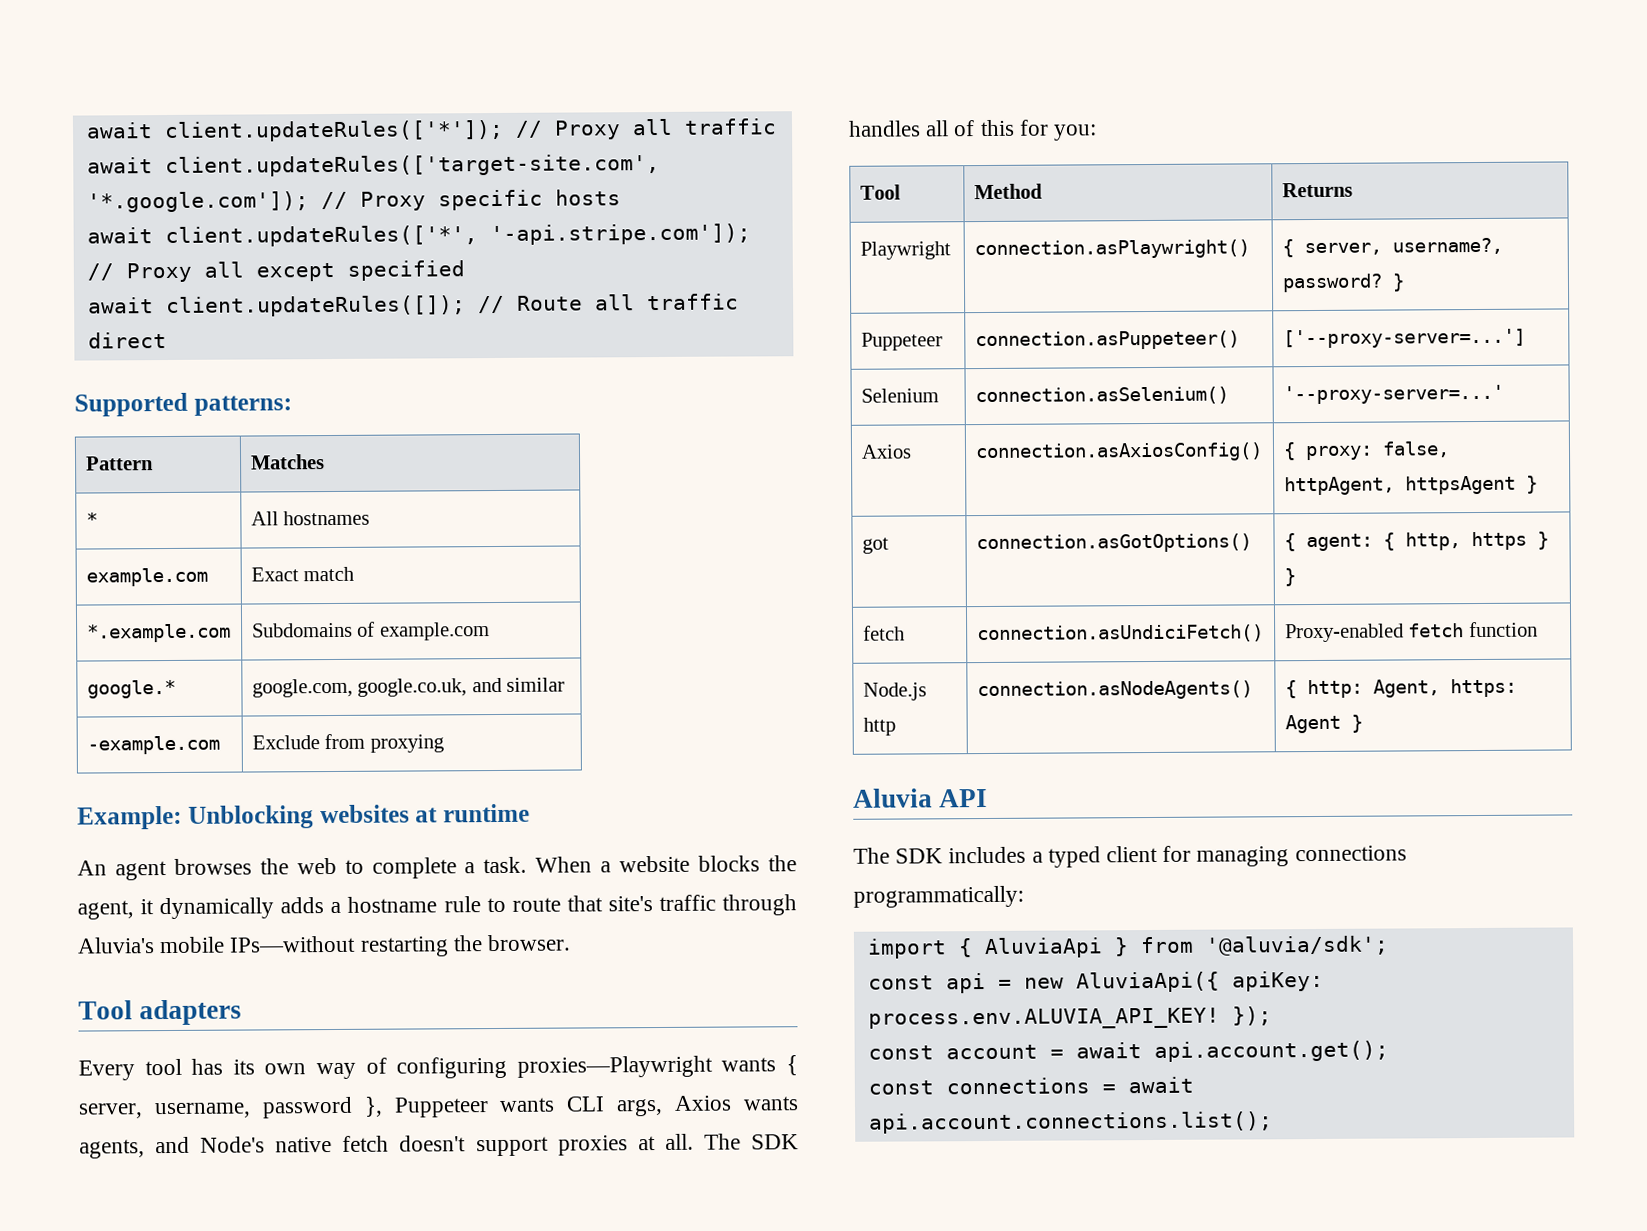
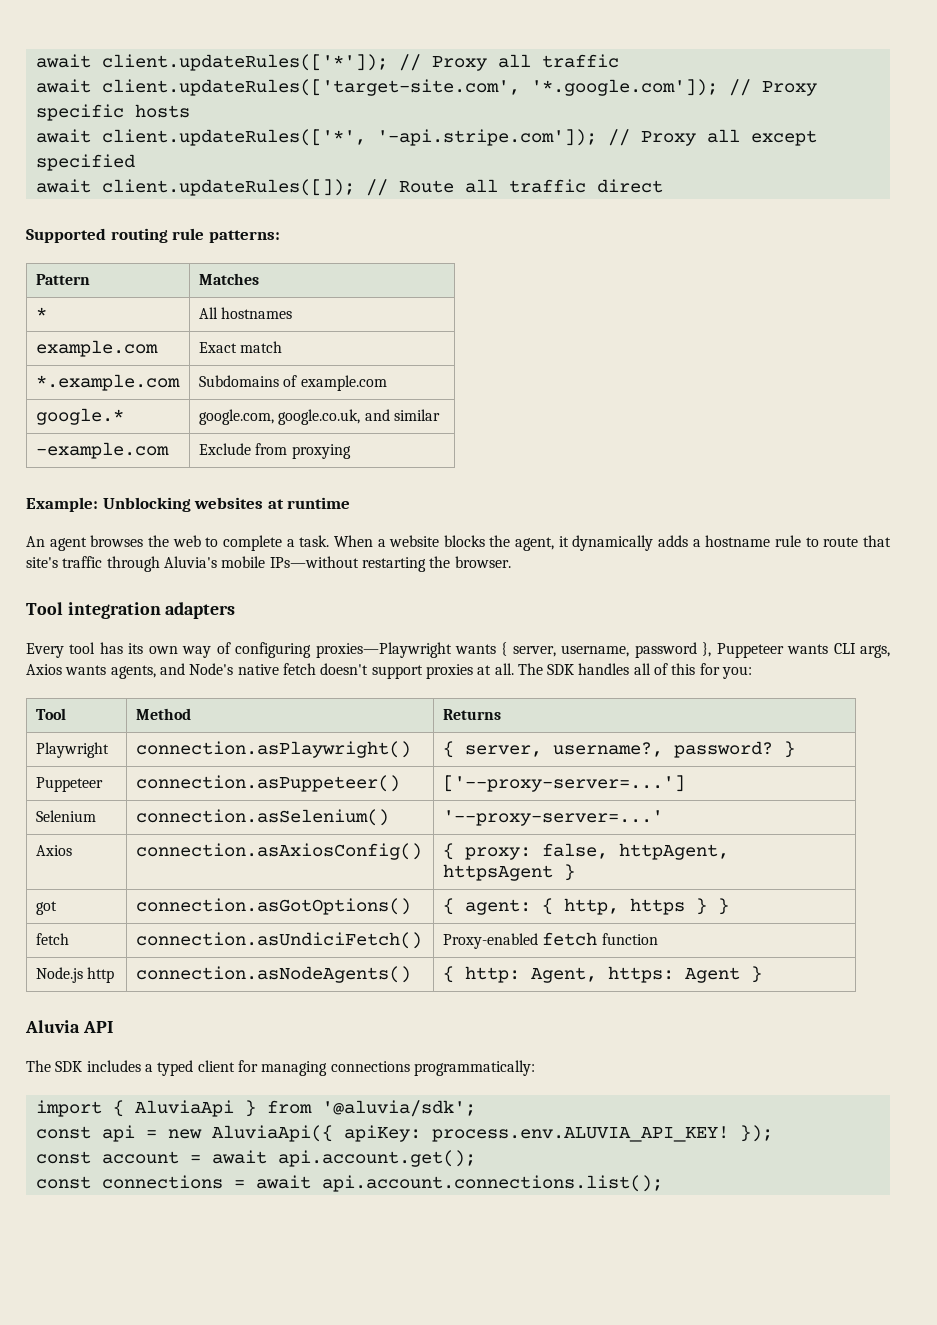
- Supported patterns:
+ Supported routing rule patterns:
- Tool adapters
+ Tool integration adapters

